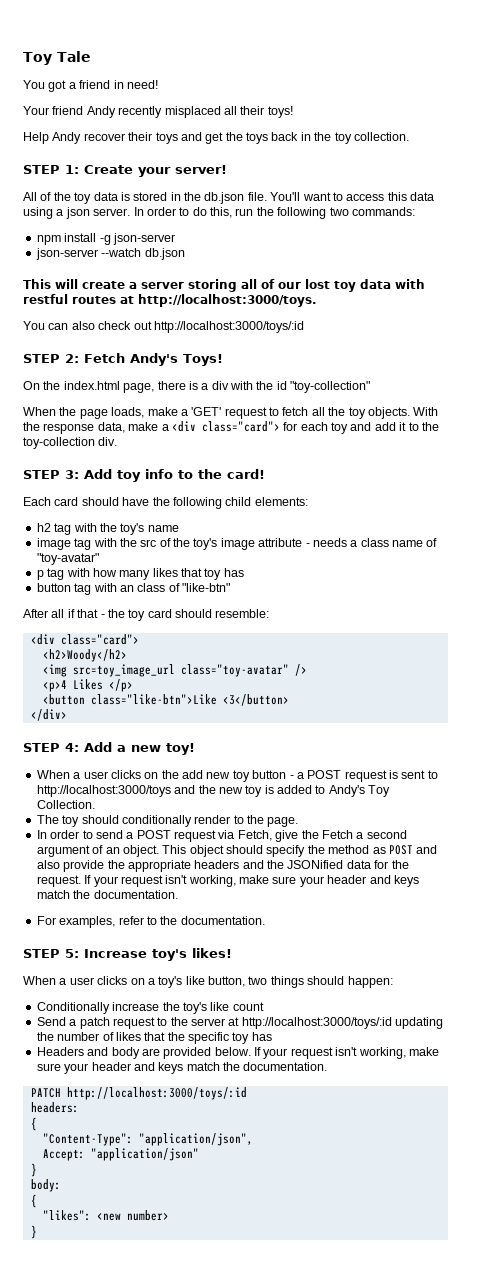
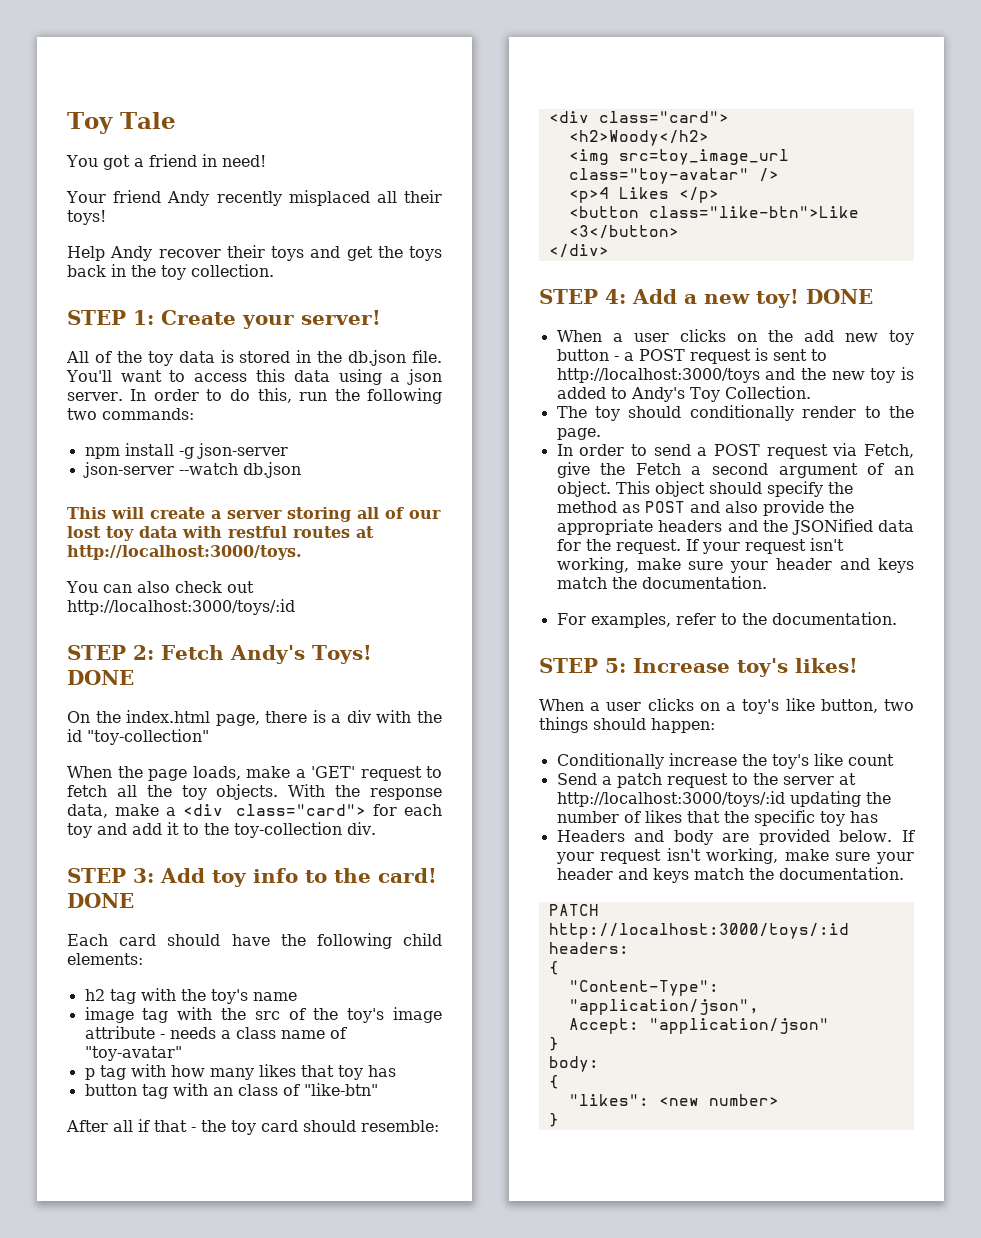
- STEP 2: Fetch Andy's Toys!
+ STEP 2: Fetch Andy's Toys! DONE
- STEP 3: Add toy info to the card!
+ STEP 3: Add toy info to the card! DONE
- STEP 4: Add a new toy!
+ STEP 4: Add a new toy! DONE

